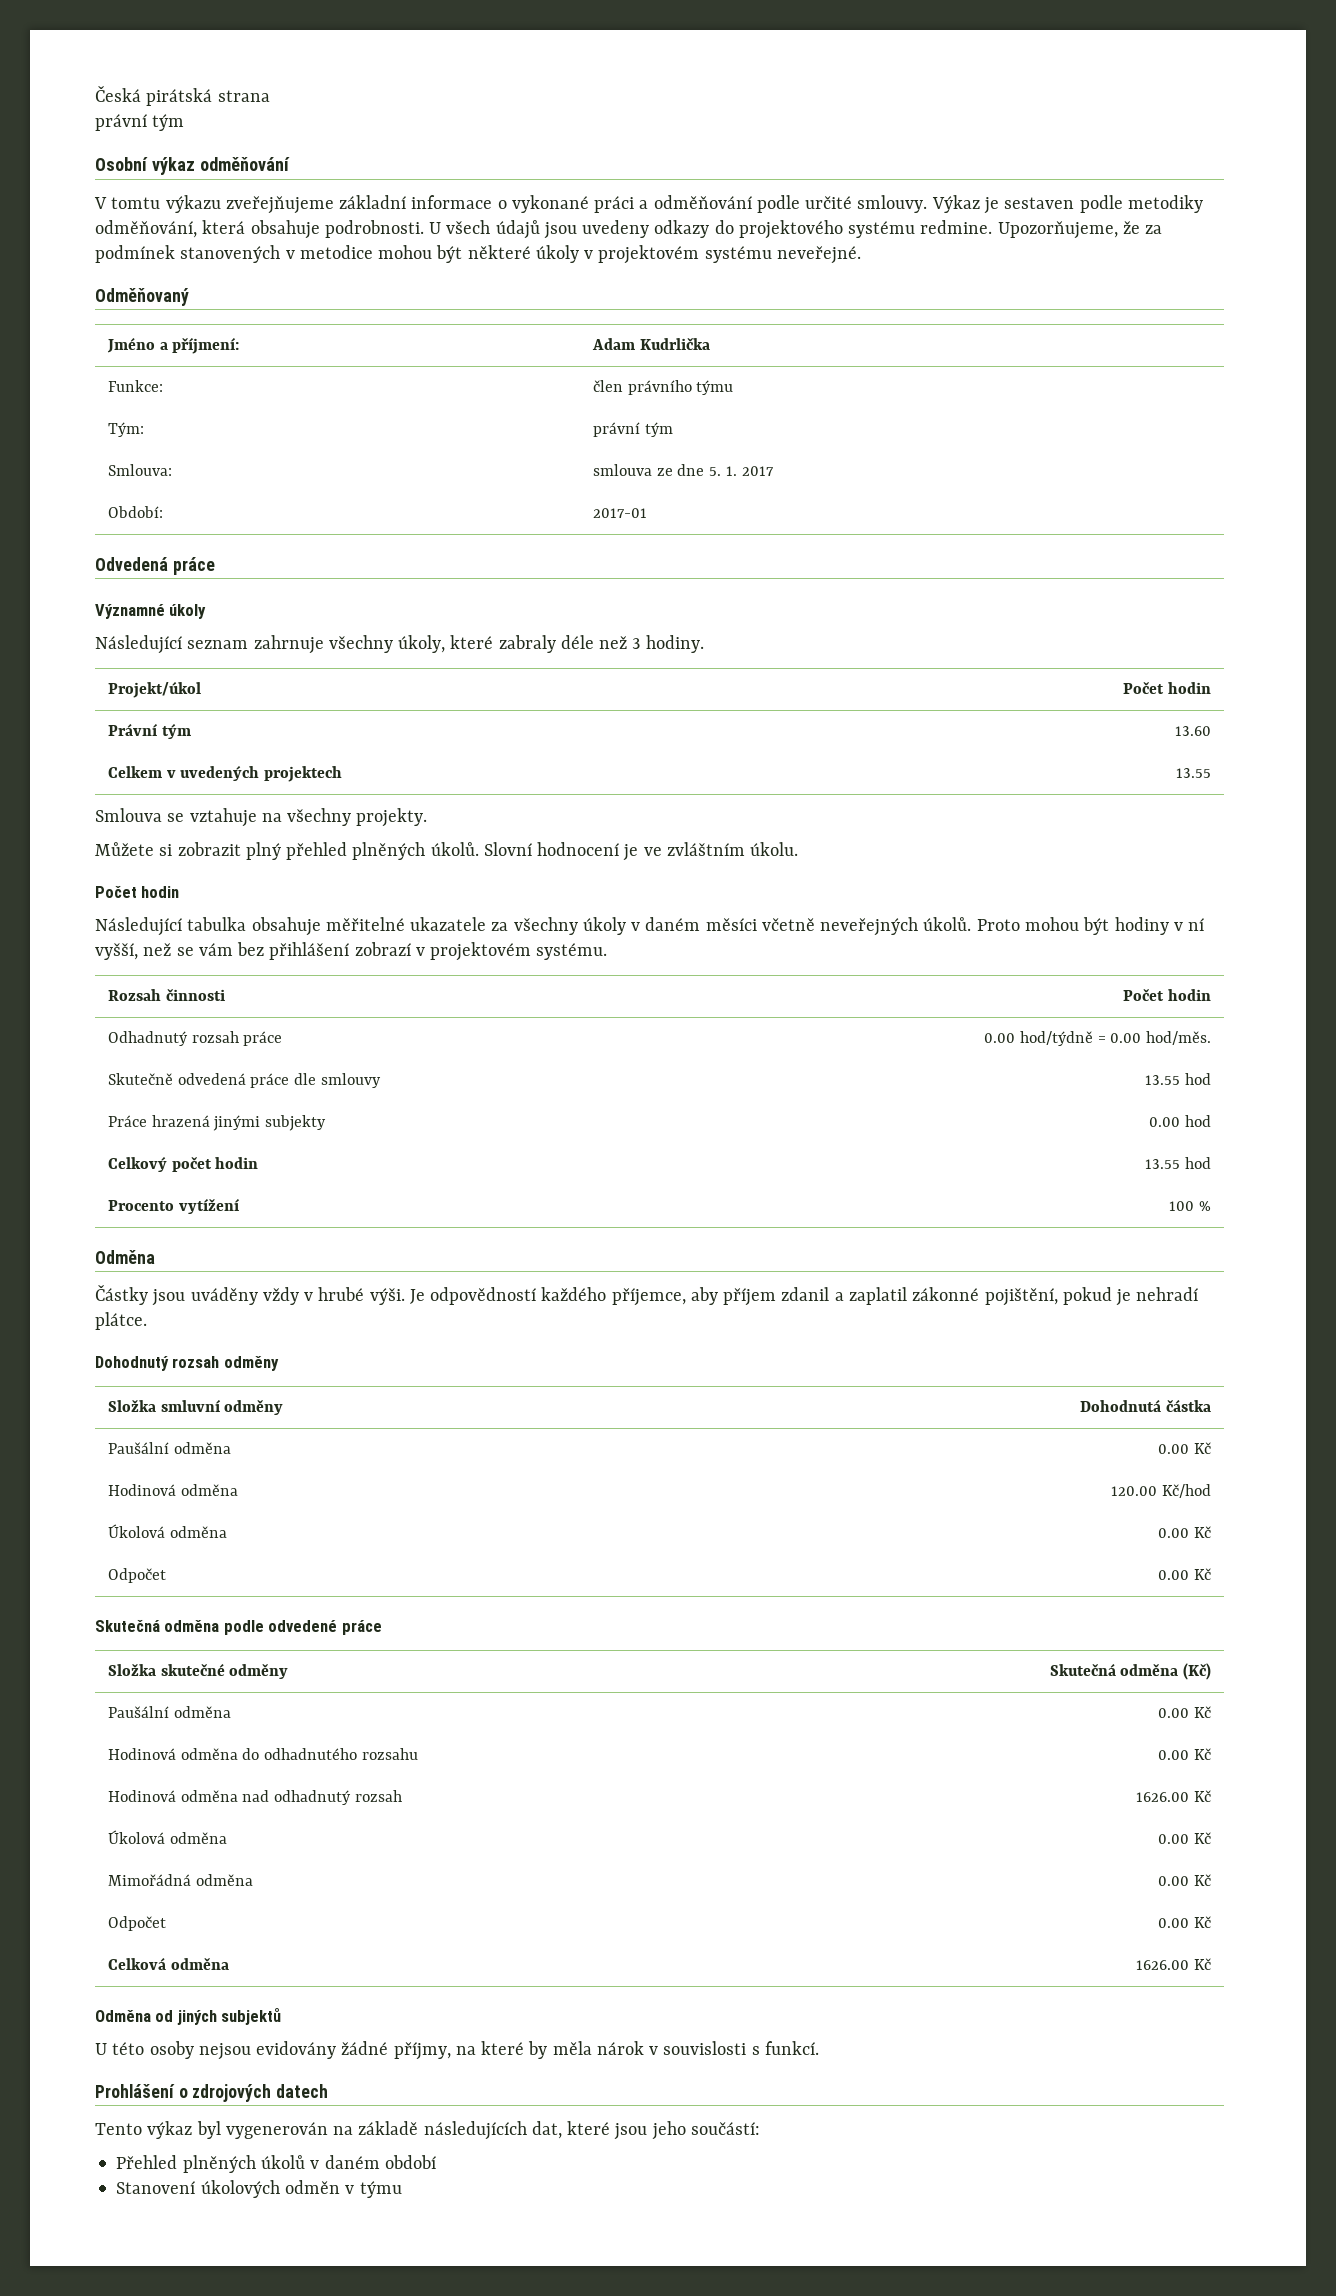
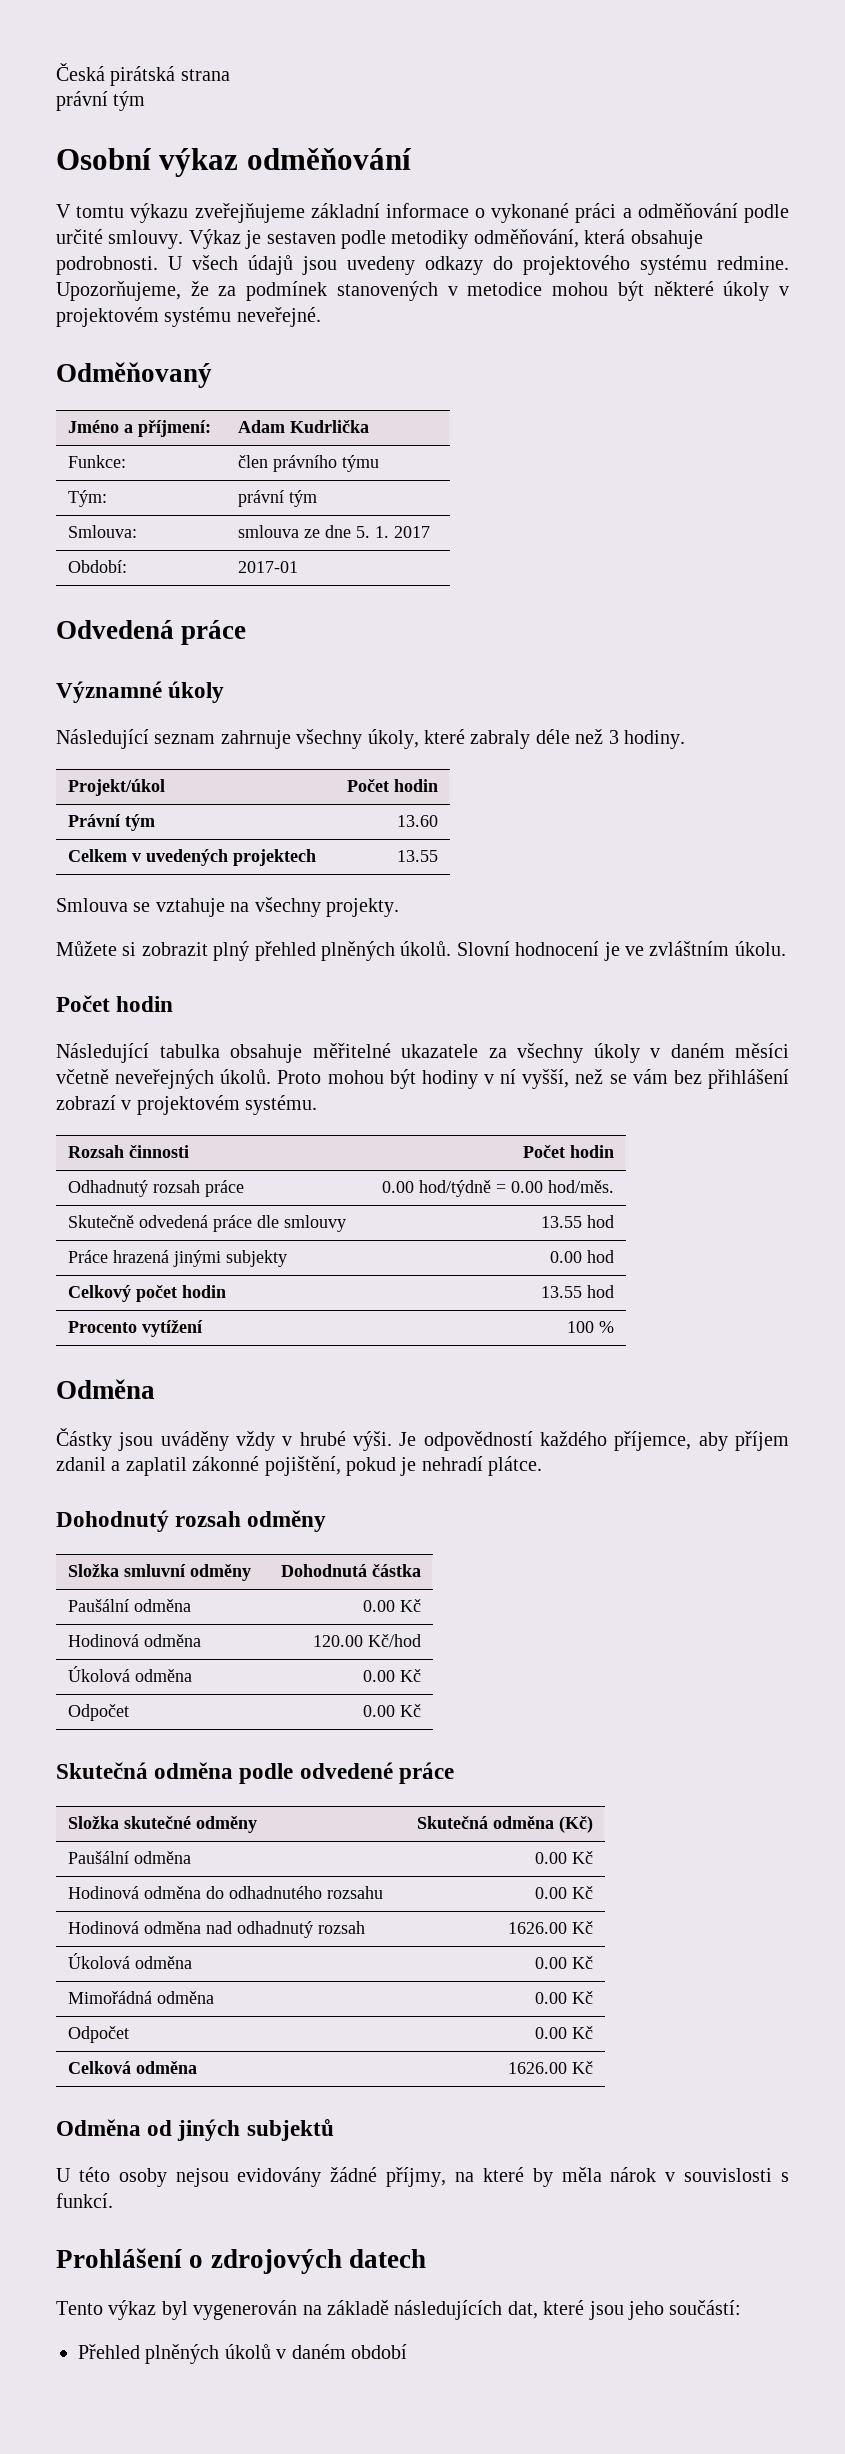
- Stanovení úkolových odměn v týmu

